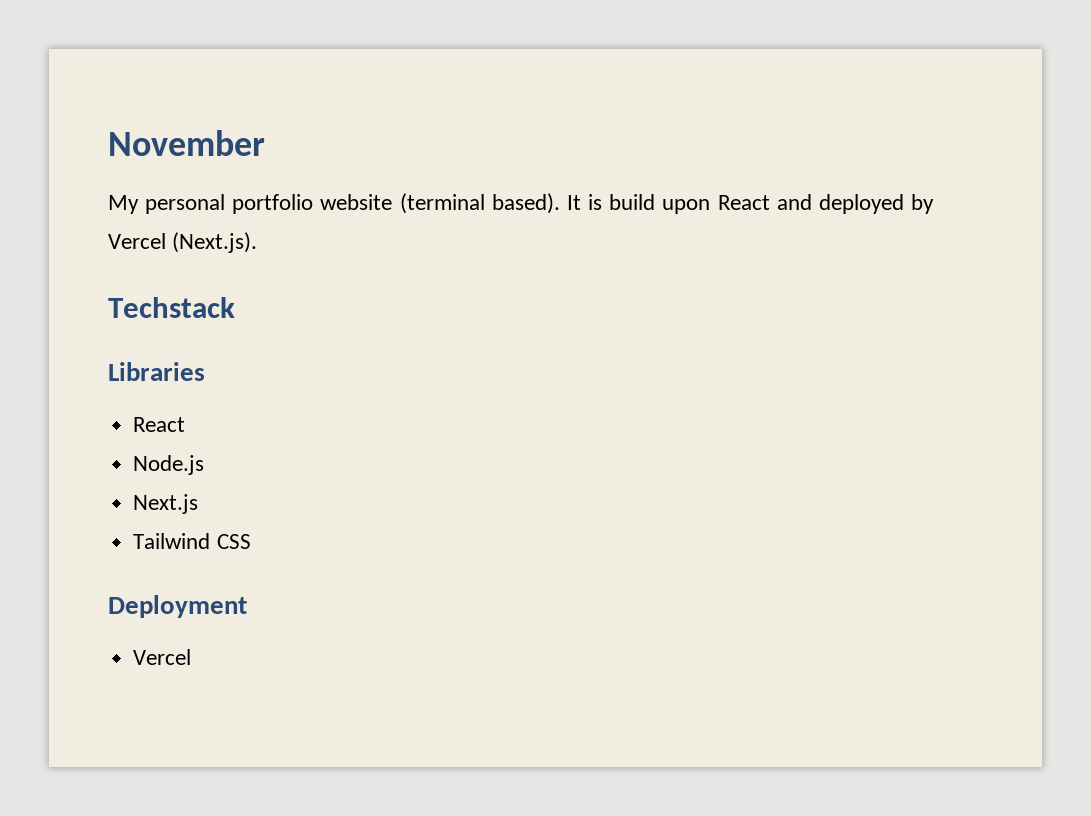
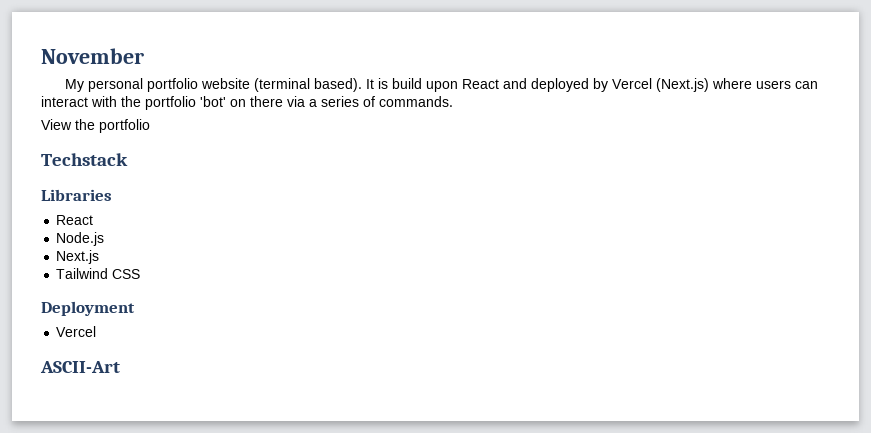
- It is build upon React and deployed by Vercel (Next.js).
+ It is build upon React and deployed by Vercel (Next.js) where users can interact with the portfolio 'bot' on there via a series of commands.
+ View the portfolio
+ ASCII-Art

